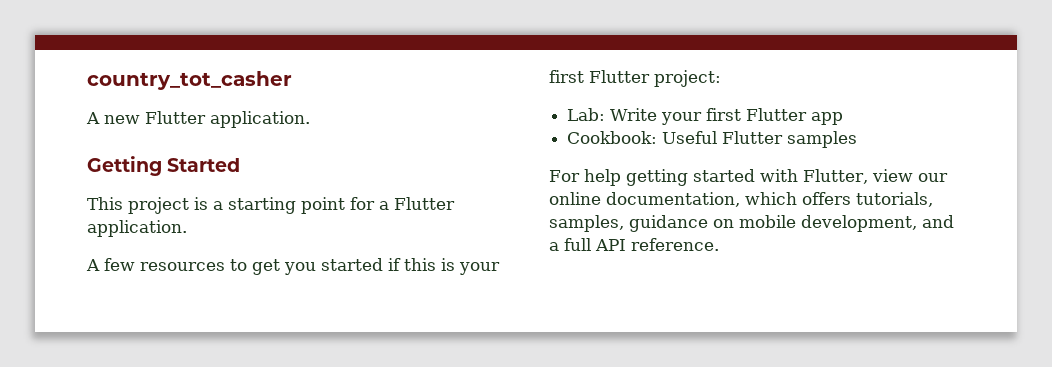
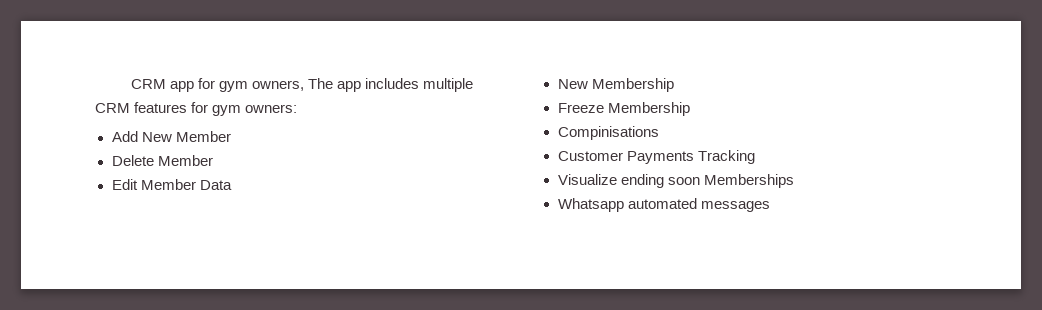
- country_tot_casher
- A new Flutter application.
- Getting Started
- This project is a starting point for a Flutter application.
- A few resources to get you started if this is your first Flutter project:
- Lab: Write your first Flutter app
- Cookbook: Useful Flutter samples
- For help getting started with Flutter, view our online documentation, which offers tutorials, samples, guidance on mobile development, and a full API reference.
+ CRM app for gym owners, The app includes multiple CRM features for gym owners:
+ Add New Member
+ Delete Member
+ Edit Member Data
+ New Membership
+ Freeze Membership
+ Compinisations
+ Customer Payments Tracking
+ Visualize ending soon Memberships
+ Whatsapp automated messages

